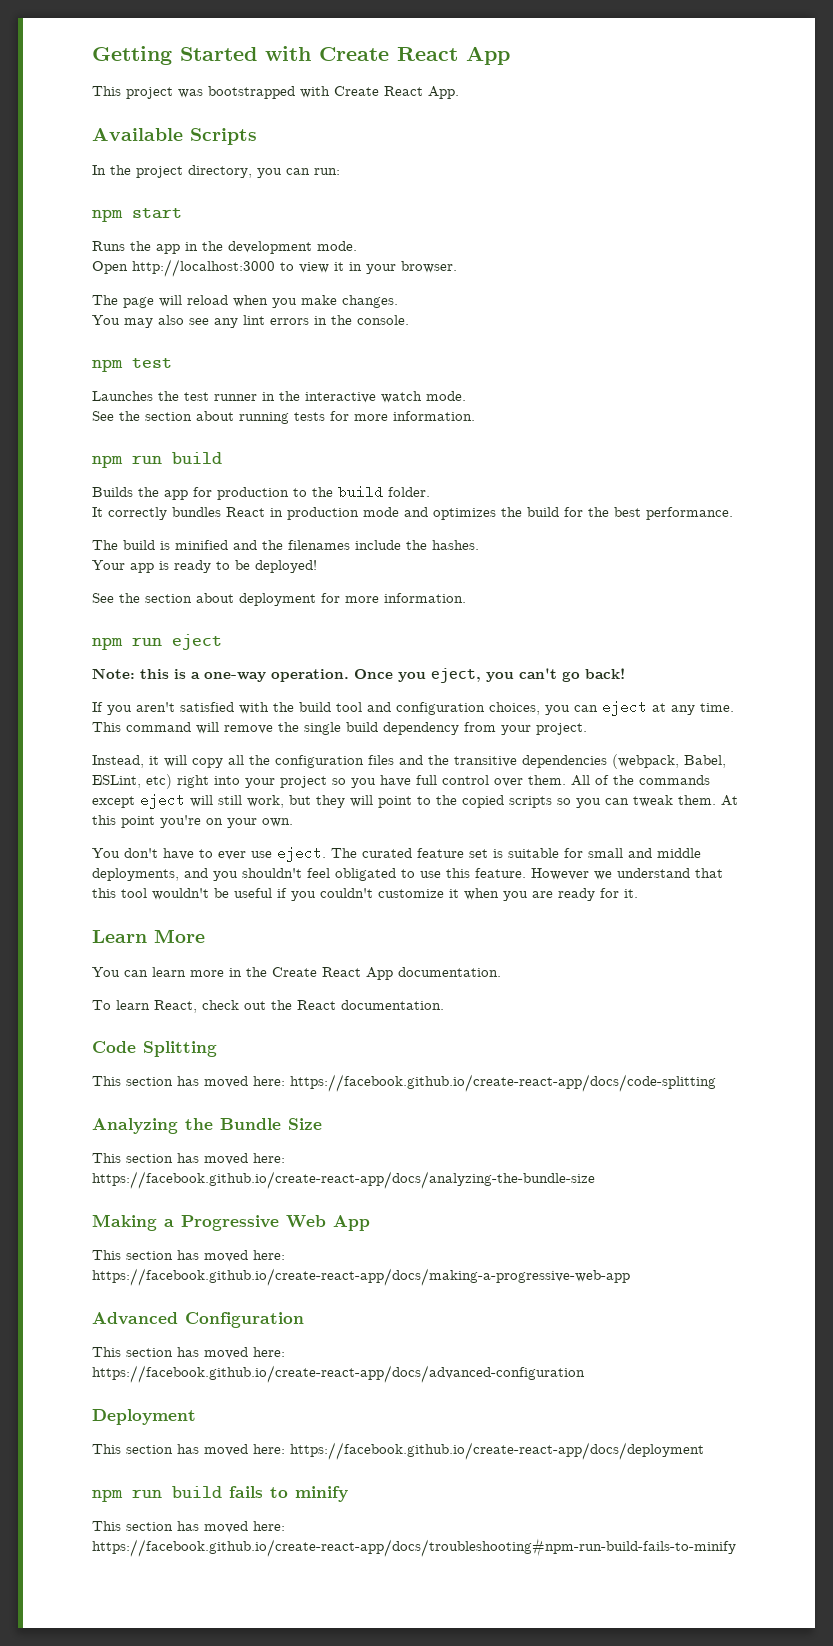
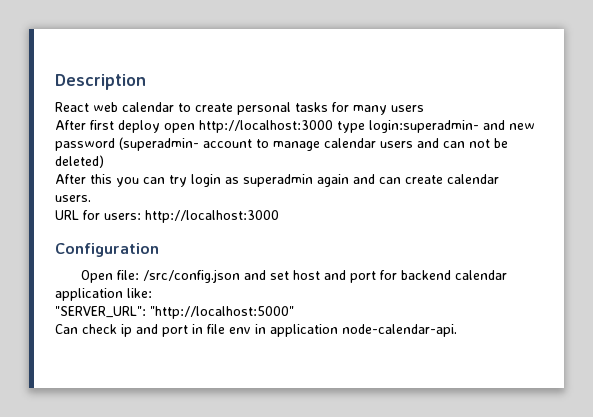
- Getting Started with Create React App
- This project was bootstrapped with Create React App.
- Available Scripts
- In the project directory, you can run:
- npm start
- Runs the app in the development mode.
- Open http://localhost:3000 to view it in your browser.
- The page will reload when you make changes.
- You may also see any lint errors in the console.
- npm test
- Launches the test runner in the interactive watch mode.
- See the section about running tests for more information.
- npm run build
- Builds the app for production to the build folder.
- It correctly bundles React in production mode and optimizes the build for the best performance.
- The build is minified and the filenames include the hashes.
- Your app is ready to be deployed!
- See the section about deployment for more information.
- npm run eject
- Note: this is a one-way operation. Once you eject, you can't go back!
- If you aren't satisfied with the build tool and configuration choices, you can eject at any time. This command will remove the single build dependency from your project.
- Instead, it will copy all the configuration files and the transitive dependencies (webpack, Babel, ESLint, etc) right into your project so you have full control over them. All of the commands except eject will still work, but they will point to the copied scripts so you can tweak them. At this point you're on your own.
- You don't have to ever use eject. The curated feature set is suitable for small and middle deployments, and you shouldn't feel obligated to use this feature. However we understand that this tool wouldn't be useful if you couldn't customize it when you are ready for it.
- Learn More
- You can learn more in the Create React App documentation.
- To learn React, check out the React documentation.
- Code Splitting
- This section has moved here: https://facebook.github.io/create-react-app/docs/code-splitting
- Analyzing the Bundle Size
- This section has moved here: https://facebook.github.io/create-react-app/docs/analyzing-the-bundle-size
- Making a Progressive Web App
- This section has moved here: https://facebook.github.io/create-react-app/docs/making-a-progressive-web-app
- Advanced Configuration
- This section has moved here: https://facebook.github.io/create-react-app/docs/advanced-configuration
- Deployment
- This section has moved here: https://facebook.github.io/create-react-app/docs/deployment
- npm run build fails to minify
- This section has moved here: https://facebook.github.io/create-react-app/docs/troubleshooting#npm-run-build-fails-to-minify
+ Description
+ React web calendar to create personal tasks for many users
+ After first deploy open http://localhost:3000 type login:superadmin- and new password (superadmin- account to manage calendar users and can not be deleted)
+ After this you can try login as superadmin again and can create calendar users.
+ URL for users: http://localhost:3000
+ Configuration
+ Open file: /src/config.json and set host and port for backend calendar application like:
+ "SERVER_URL": "http://localhost:5000"
+ Can check ip and port in file env in application node-calendar-api.

